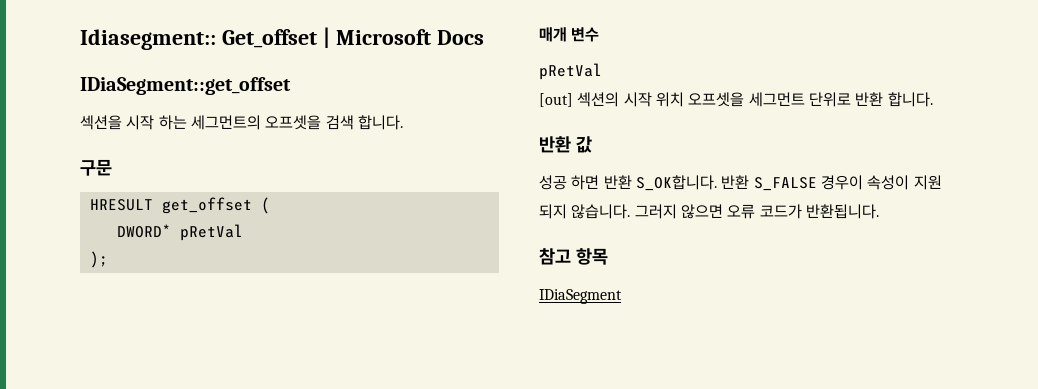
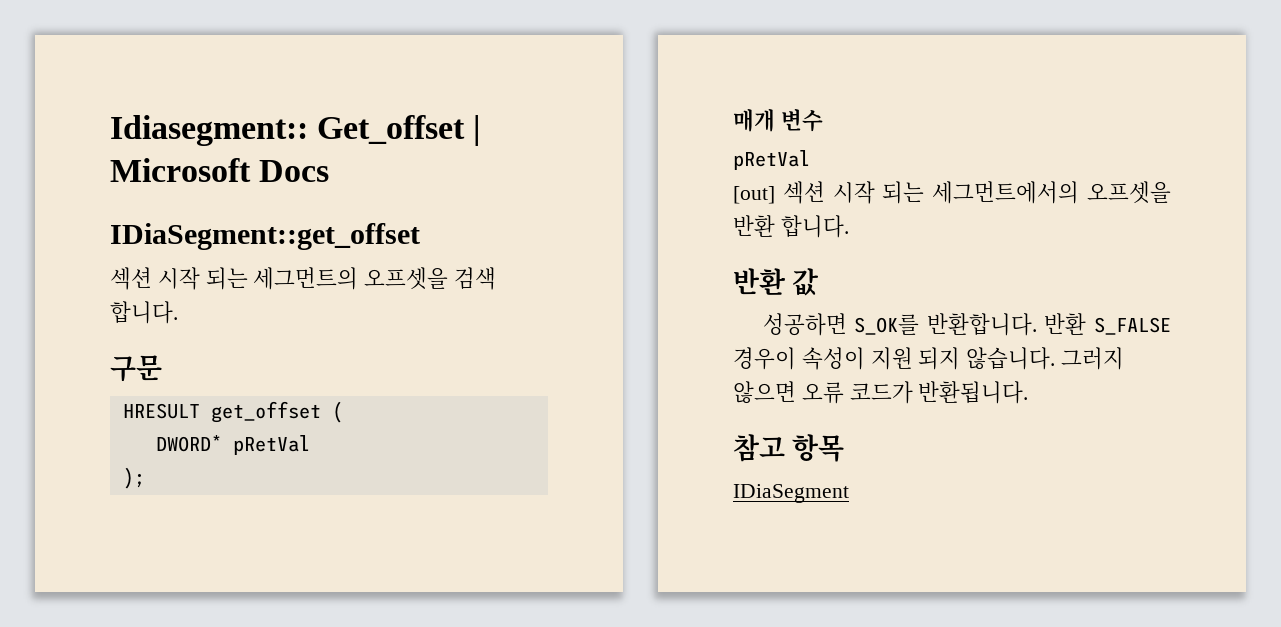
- 섹션을 시작 하는 세그먼트의 오프셋을 검색 합니다.
+ 섹션 시작 되는 세그먼트의 오프셋을 검색 합니다.
- [out] 섹션의 시작 위치 오프셋을 세그먼트 단위로 반환 합니다.
+ [out] 섹션 시작 되는 세그먼트에서의 오프셋을 반환 합니다.
- 성공 하면 반환 S_OK합니다.
+ 성공하면 S_OK를 반환합니다.

